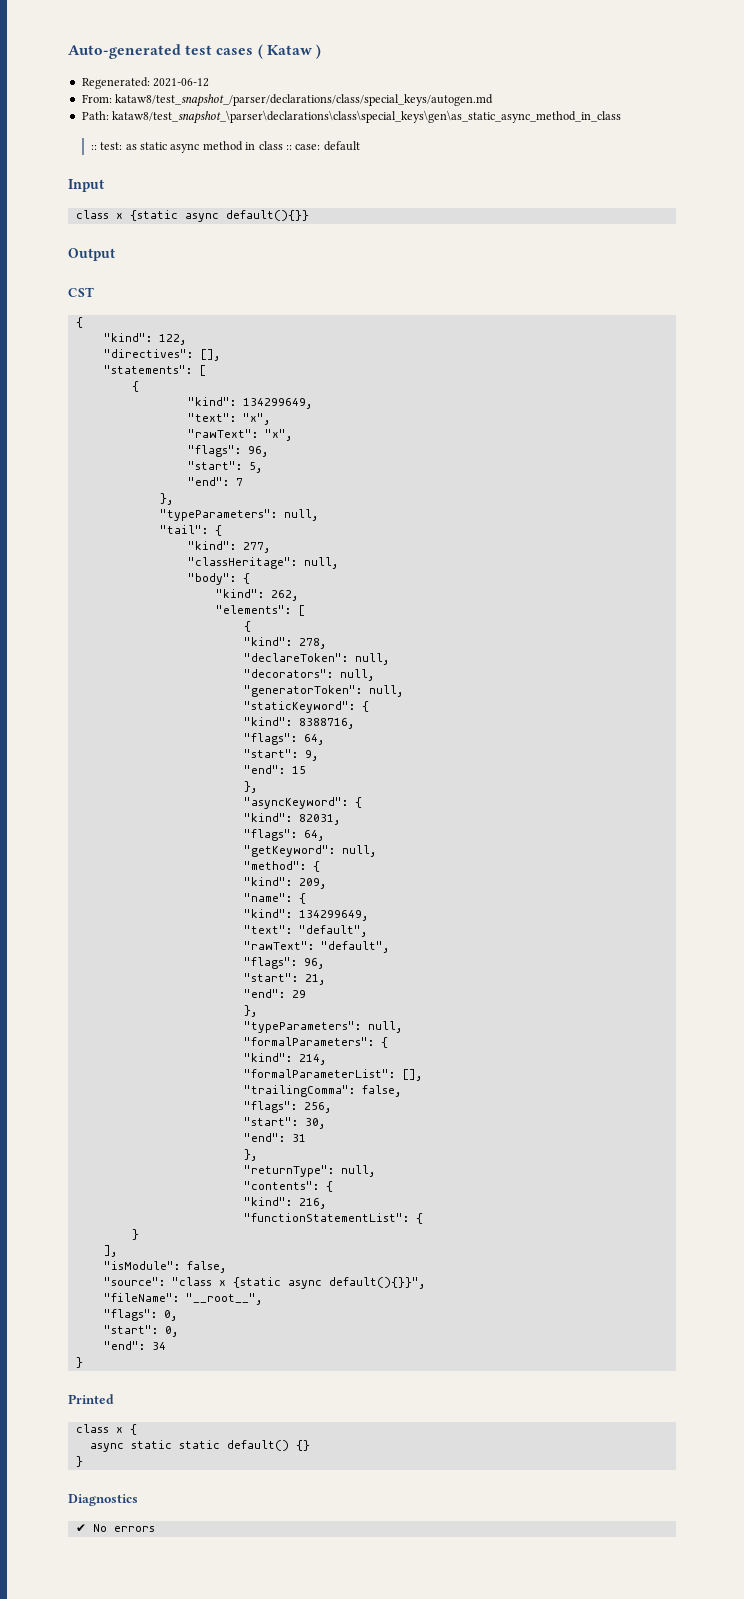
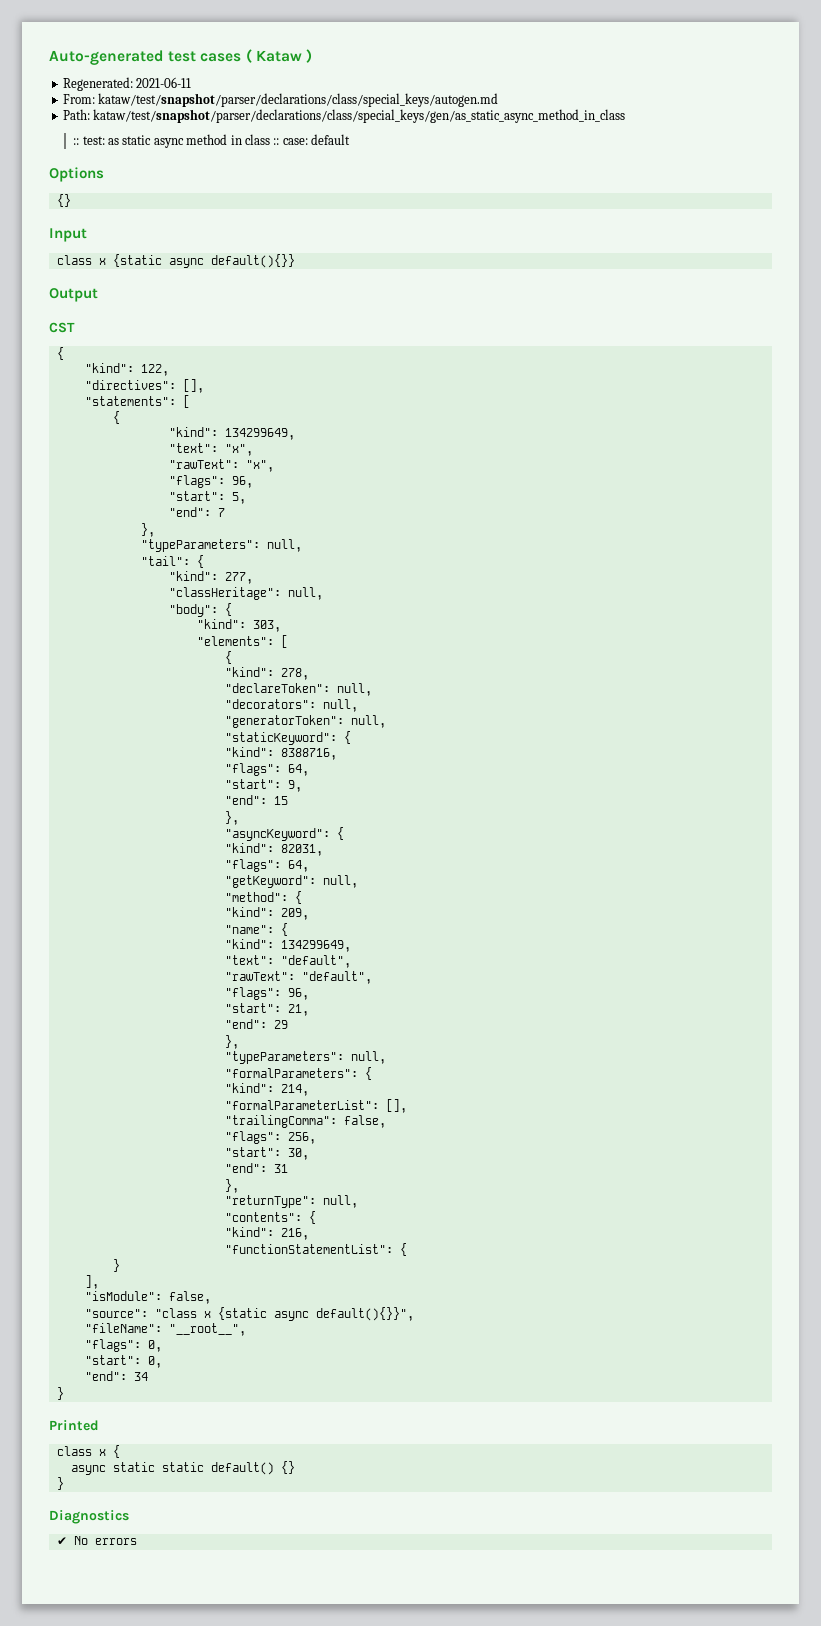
- Regenerated: 2021-06-12
+ Regenerated: 2021-06-11
- From: kataw8/test_snapshot_/parser/declarations/class/special_keys/autogen.md
+ From: kataw/test/snapshot/parser/declarations/class/special_keys/autogen.md
- Path: kataw8/test_snapshot_\parser\declarations\class\special_keys\gen\as_static_async_method_in_class
+ Path: kataw/test/snapshot/parser/declarations/class/special_keys/gen/as_static_async_method_in_class
+ Options
+ {}
- "kind": 262,
+ "kind": 303,

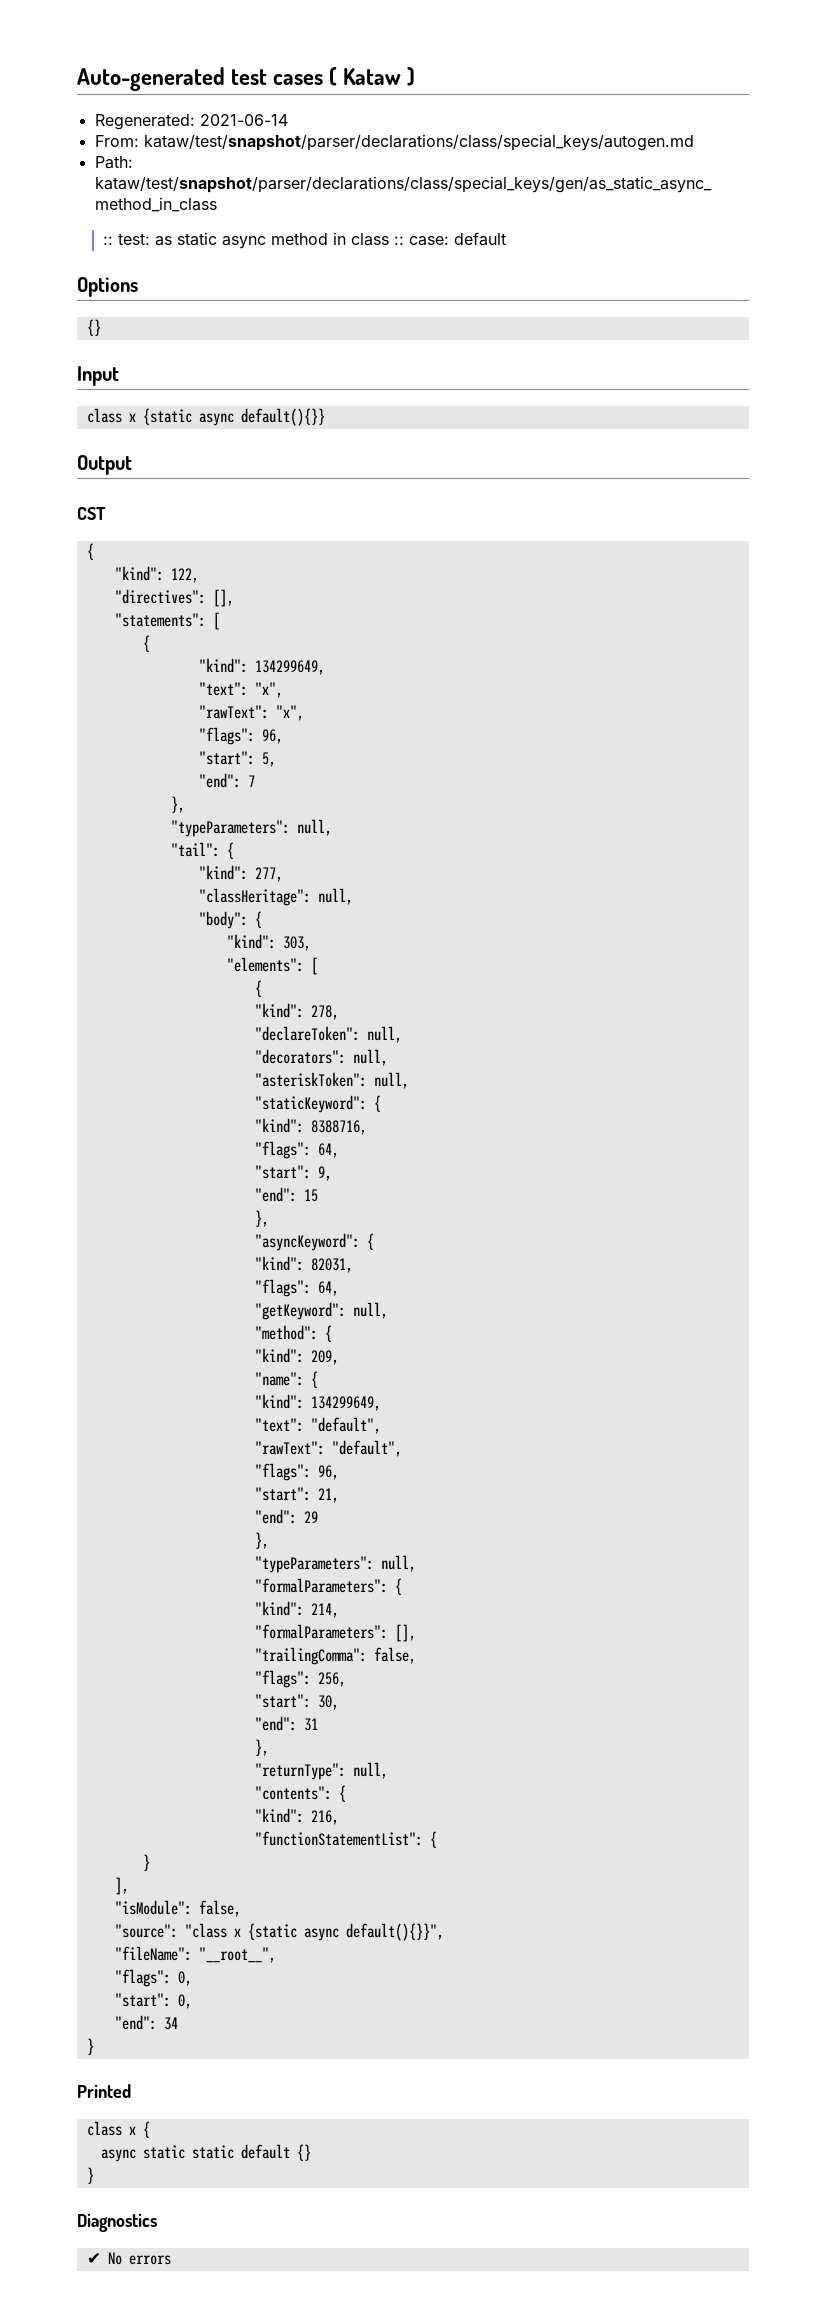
- Regenerated: 2021-06-11
+ Regenerated: 2021-06-14
- "generatorToken": null,
+ "asteriskToken": null,
- "formalParameterList": [],
+ "formalParameters": [],
- async static static default() {}
+ async static static default {}

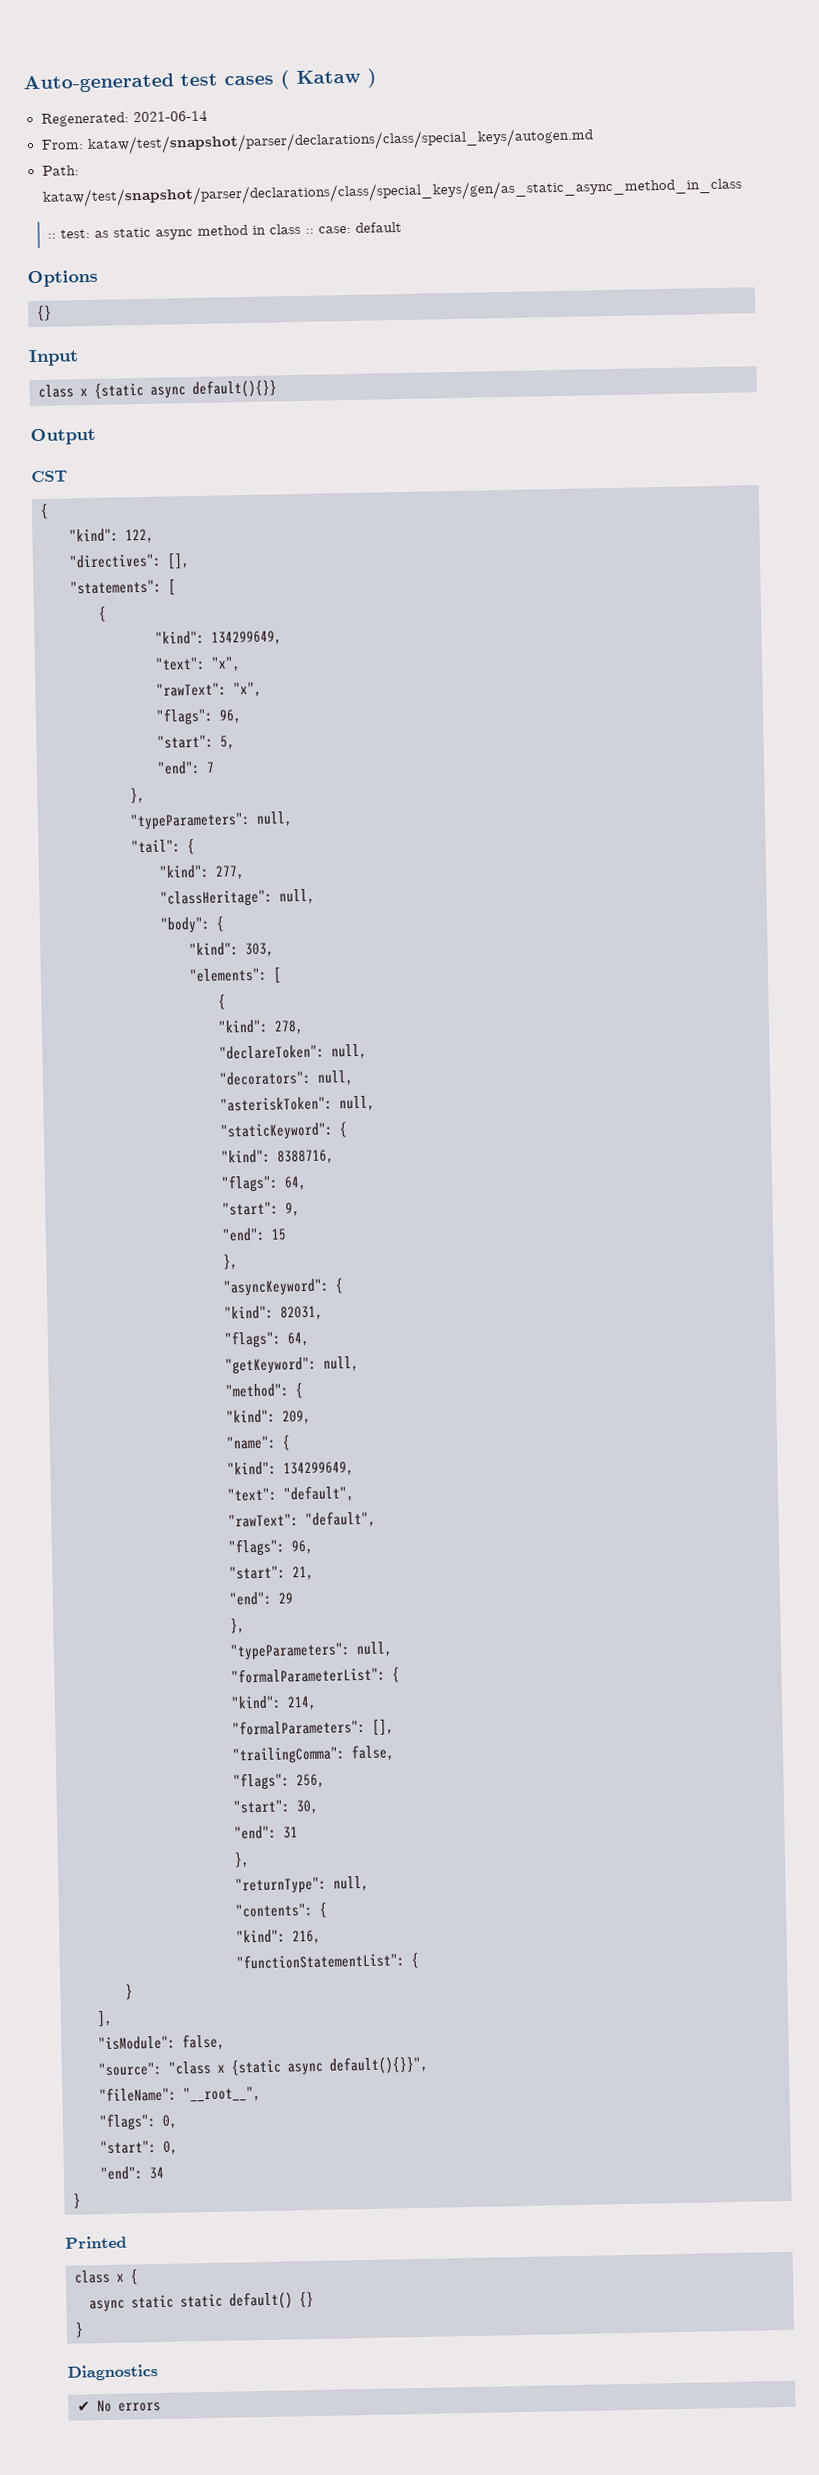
- "formalParameters": {
+ "formalParameterList": {
- async static static default {}
+ async static static default() {}

